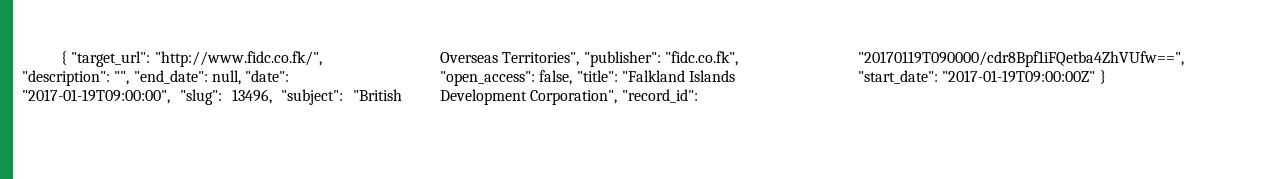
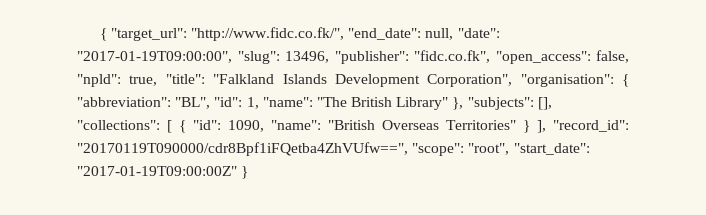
- { "target_url": "http://www.fidc.co.fk/", "description": "", "end_date": null, "date": "2017-01-19T09:00:00", "slug": 13496, "subject": "British Overseas Territories", "publisher": "fidc.co.fk", "open_access": false, "title": "Falkland Islands Development Corporation", "record_id": "20170119T090000/cdr8Bpf1iFQetba4ZhVUfw==", "start_date": "2017-01-19T09:00:00Z" }
+ { "target_url": "http://www.fidc.co.fk/", "end_date": null, "date": "2017-01-19T09:00:00", "slug": 13496, "publisher": "fidc.co.fk", "open_access": false, "npld": true, "title": "Falkland Islands Development Corporation", "organisation": { "abbreviation": "BL", "id": 1, "name": "The British Library" }, "subjects": [], "collections": [ { "id": 1090, "name": "British Overseas Territories" } ], "record_id": "20170119T090000/cdr8Bpf1iFQetba4ZhVUfw==", "scope": "root", "start_date": "2017-01-19T09:00:00Z" }

